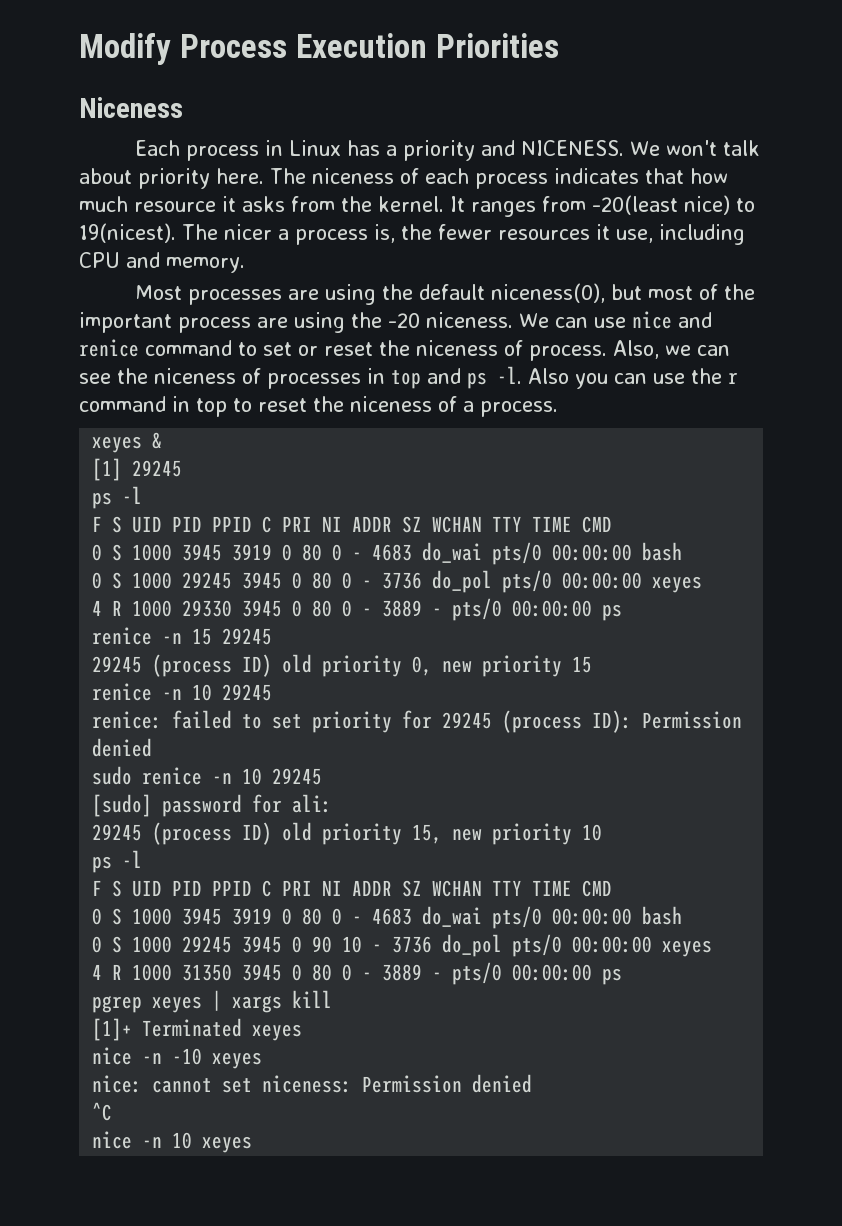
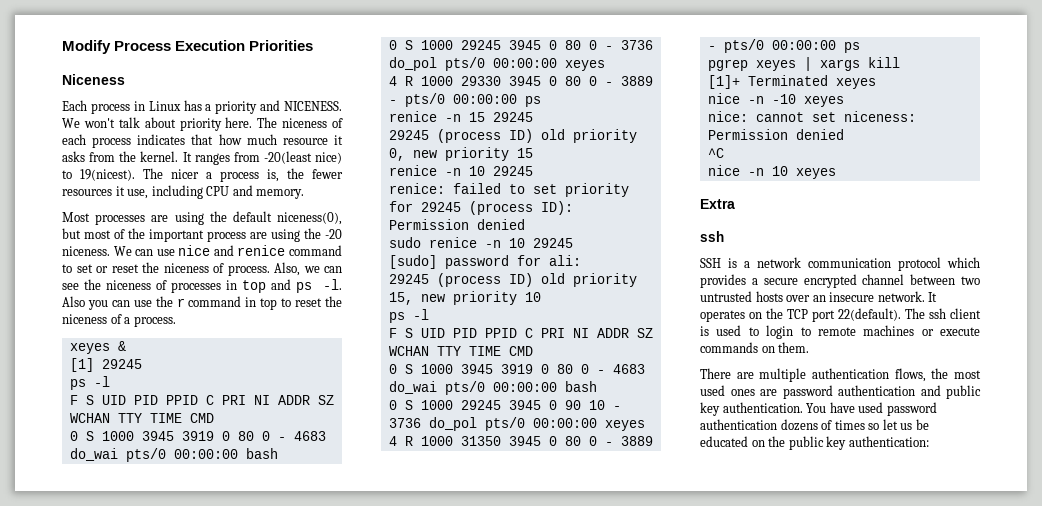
+ Extra
+ ssh
+ SSH is a network communication protocol which provides a secure encrypted channel between two untrusted hosts over an insecure network. It operates on the TCP port 22(default). The ssh client is used to login to remote machines or execute commands on them.
+ There are multiple authentication flows, the most used ones are password authentication and public key authentication. You have used password authentication dozens of times so let us be educated on the public key authentication:

